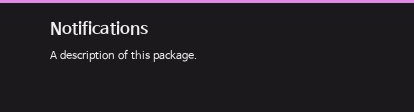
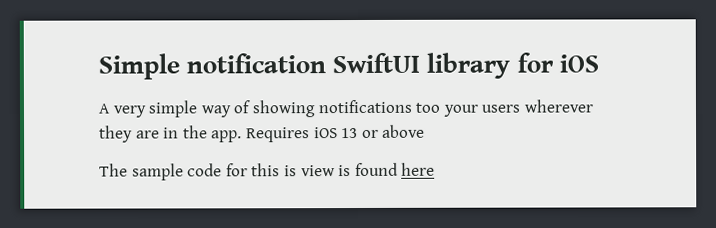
- Notifications
- A description of this package.
+ Simple notification SwiftUI library for iOS
+ A very simple way of showing notifications too your users wherever they are in the app. Requires iOS 13 or above
+ The sample code for this is view is found here

